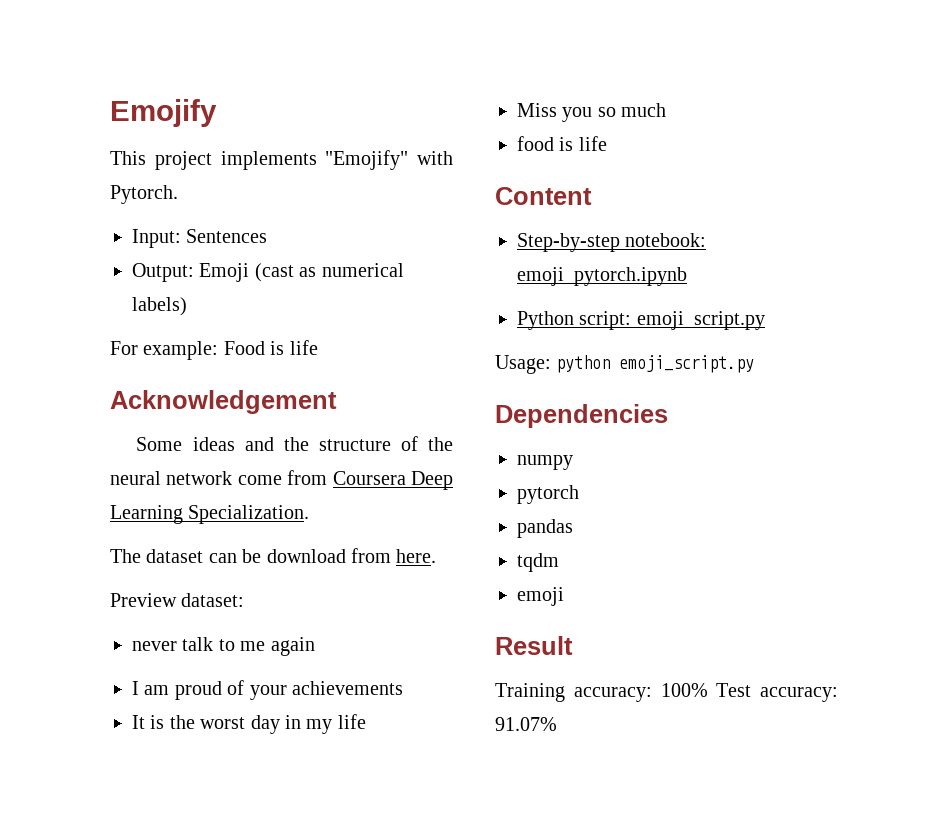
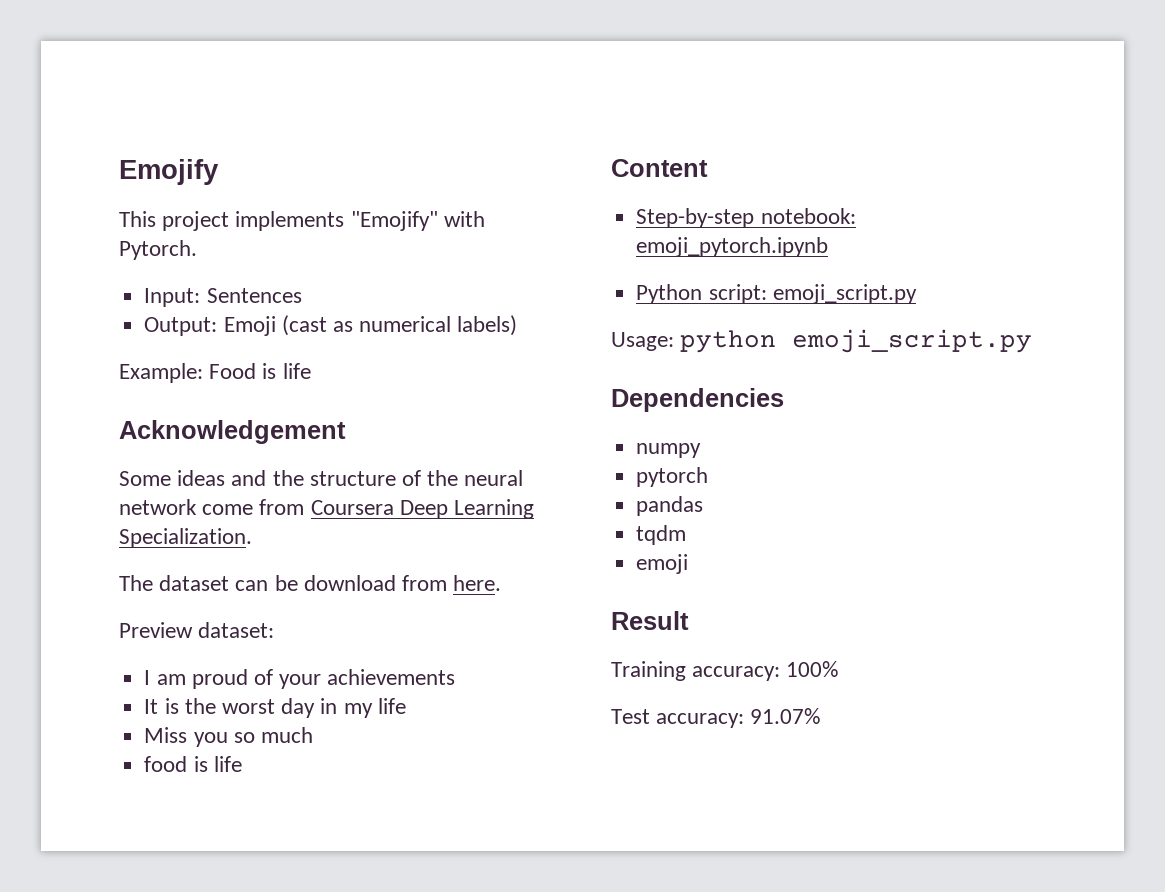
- For example: Food is life
+ Example: Food is life
- never talk to me again
- Training accuracy: 100% Test accuracy: 91.07%
+ Training accuracy: 100%
+ Test accuracy: 91.07%

